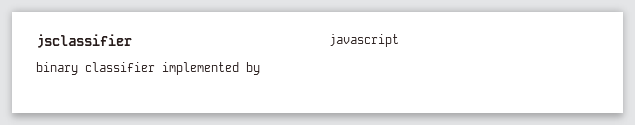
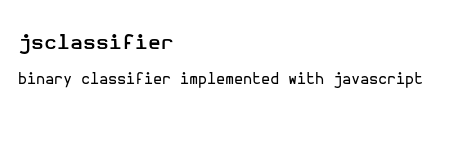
- binary classifier implemented by javascript
+ binary classifier implemented with javascript

